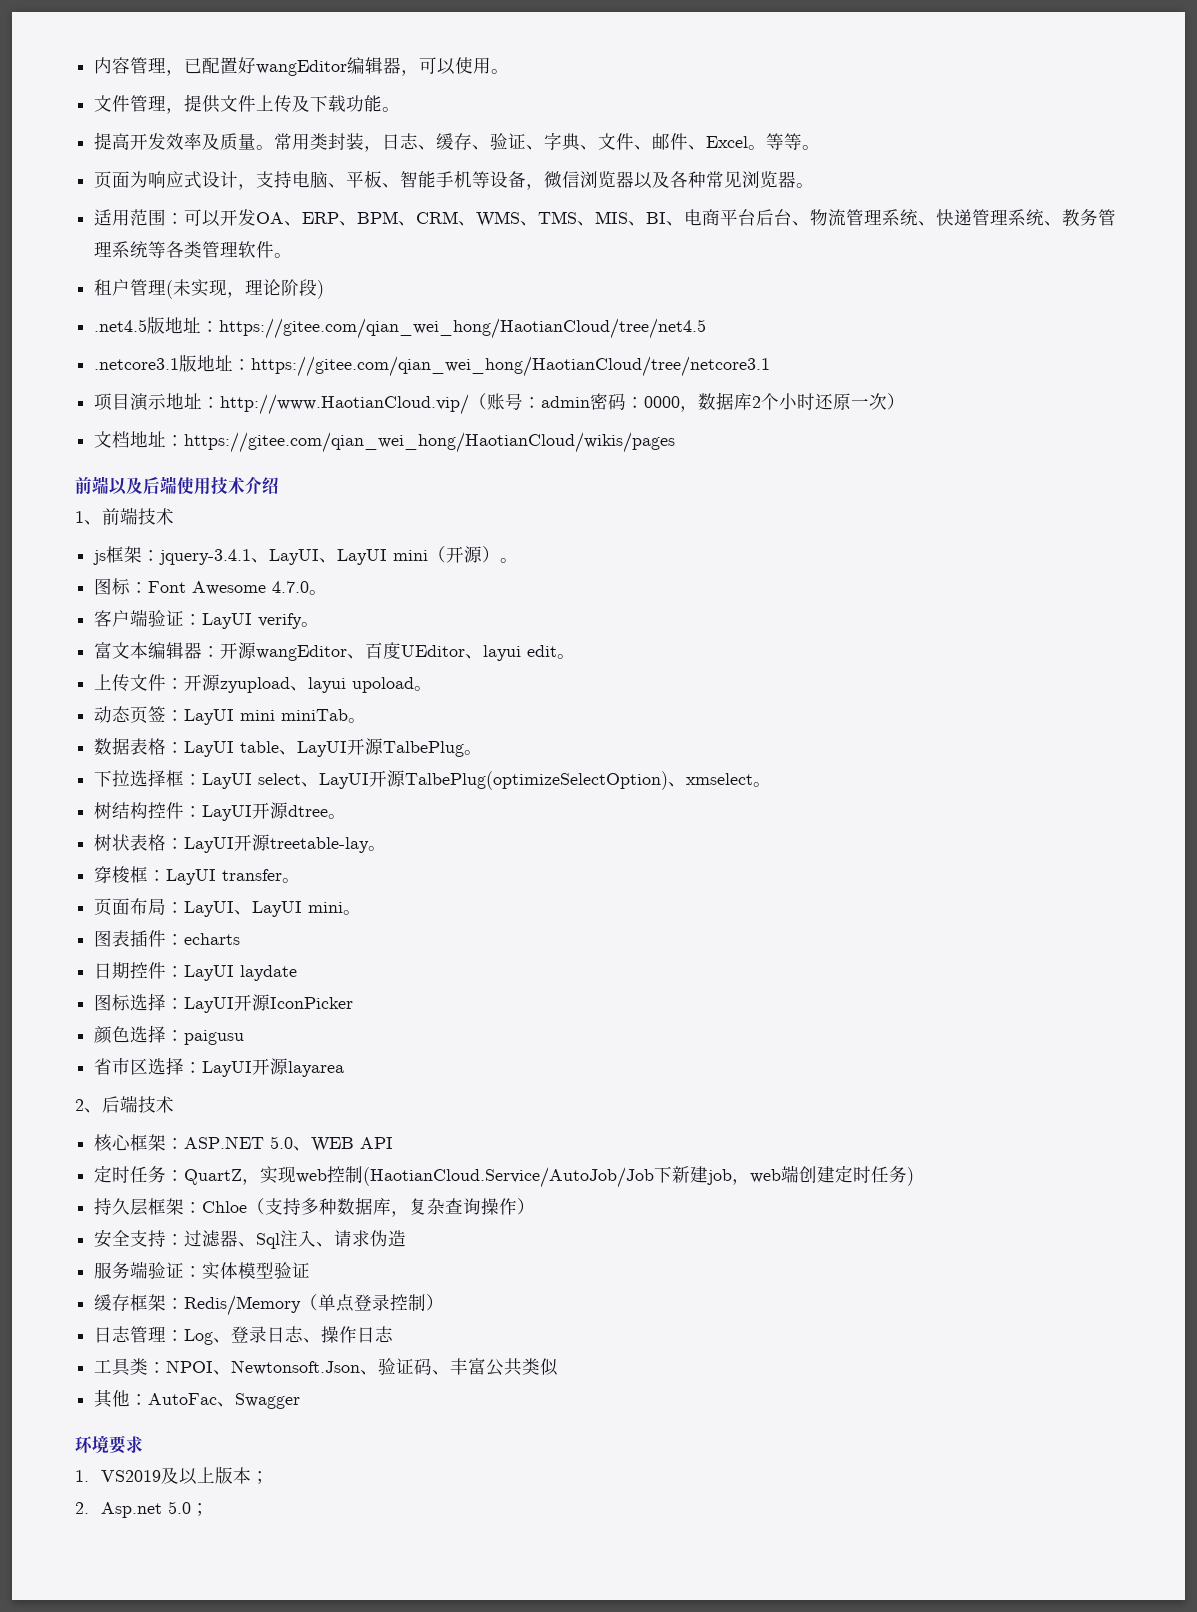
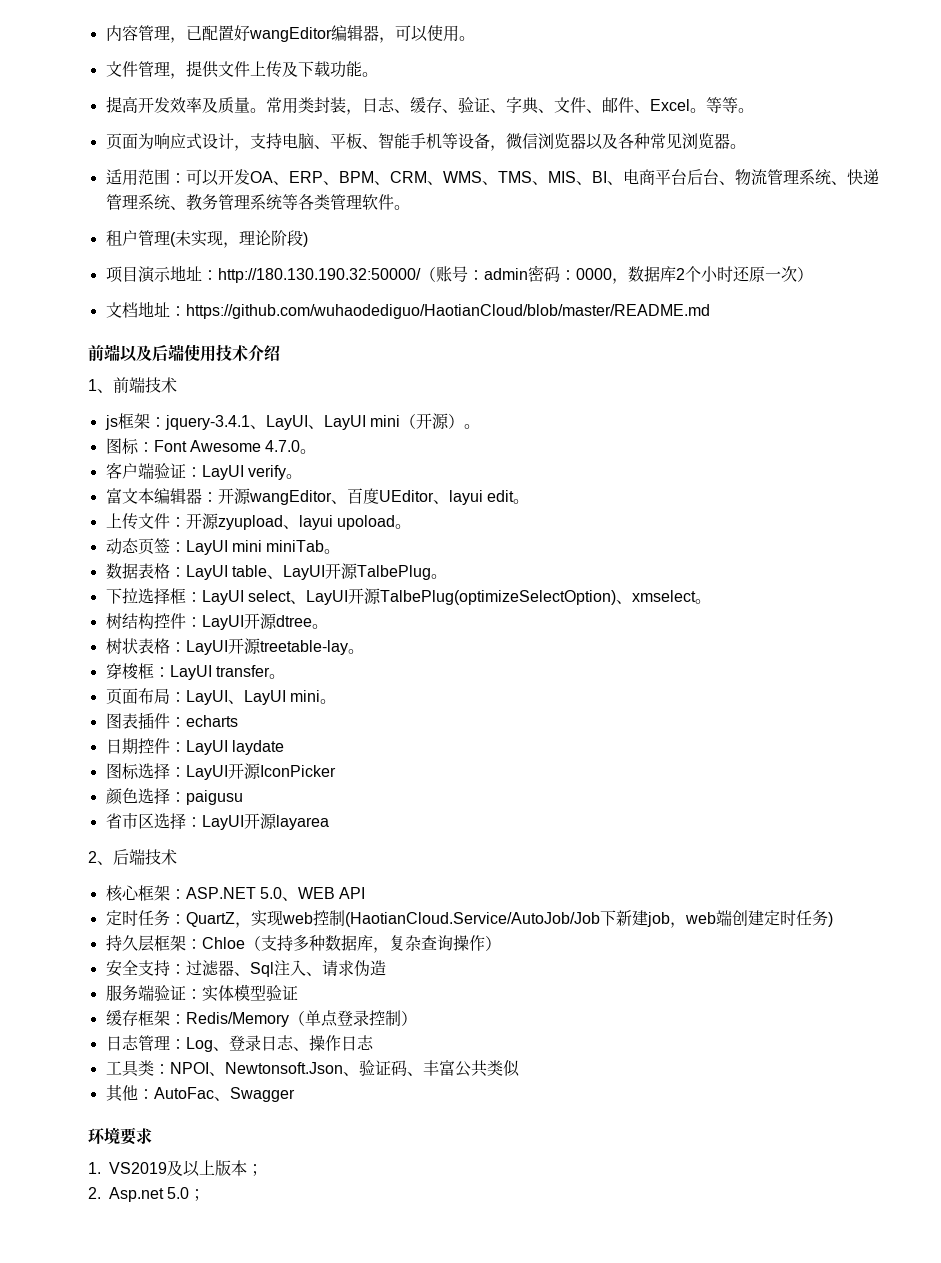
- .net4.5版地址：https://gitee.com/qian_wei_hong/HaotianCloud/tree/net4.5
- .netcore3.1版地址：https://gitee.com/qian_wei_hong/HaotianCloud/tree/netcore3.1
- 项目演示地址：http://www.HaotianCloud.vip/（账号：admin密码：0000，数据库2个小时还原一次）
+ 项目演示地址：http://180.130.190.32:50000/（账号：admin密码：0000，数据库2个小时还原一次）
- 文档地址：https://gitee.com/qian_wei_hong/HaotianCloud/wikis/pages
+ 文档地址：https://github.com/wuhaodediguo/HaotianCloud/blob/master/README.md

